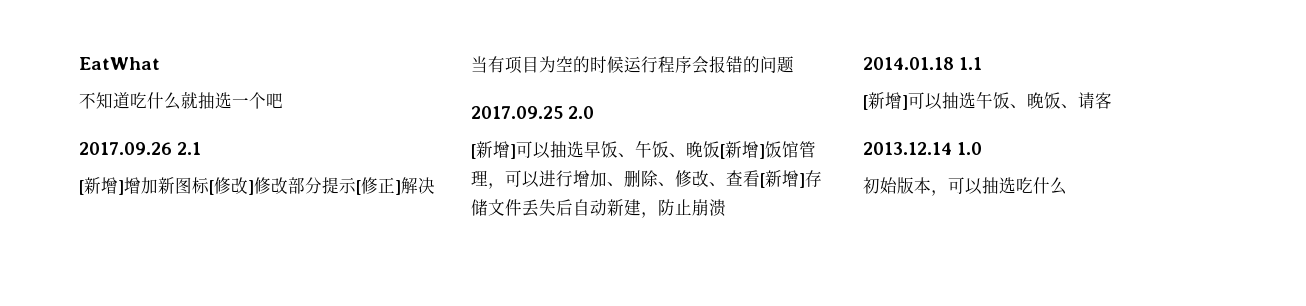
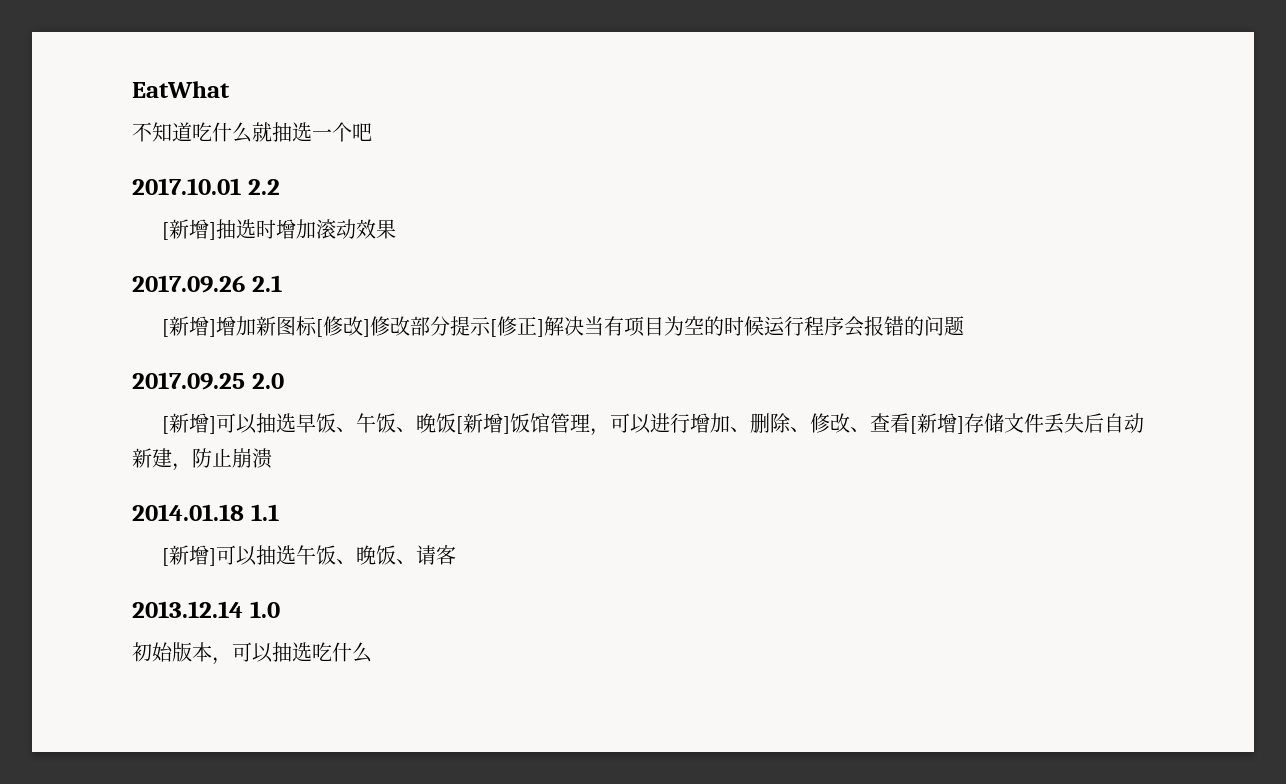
+ 2017.10.01 2.2
+ [新增]抽选时增加滚动效果

